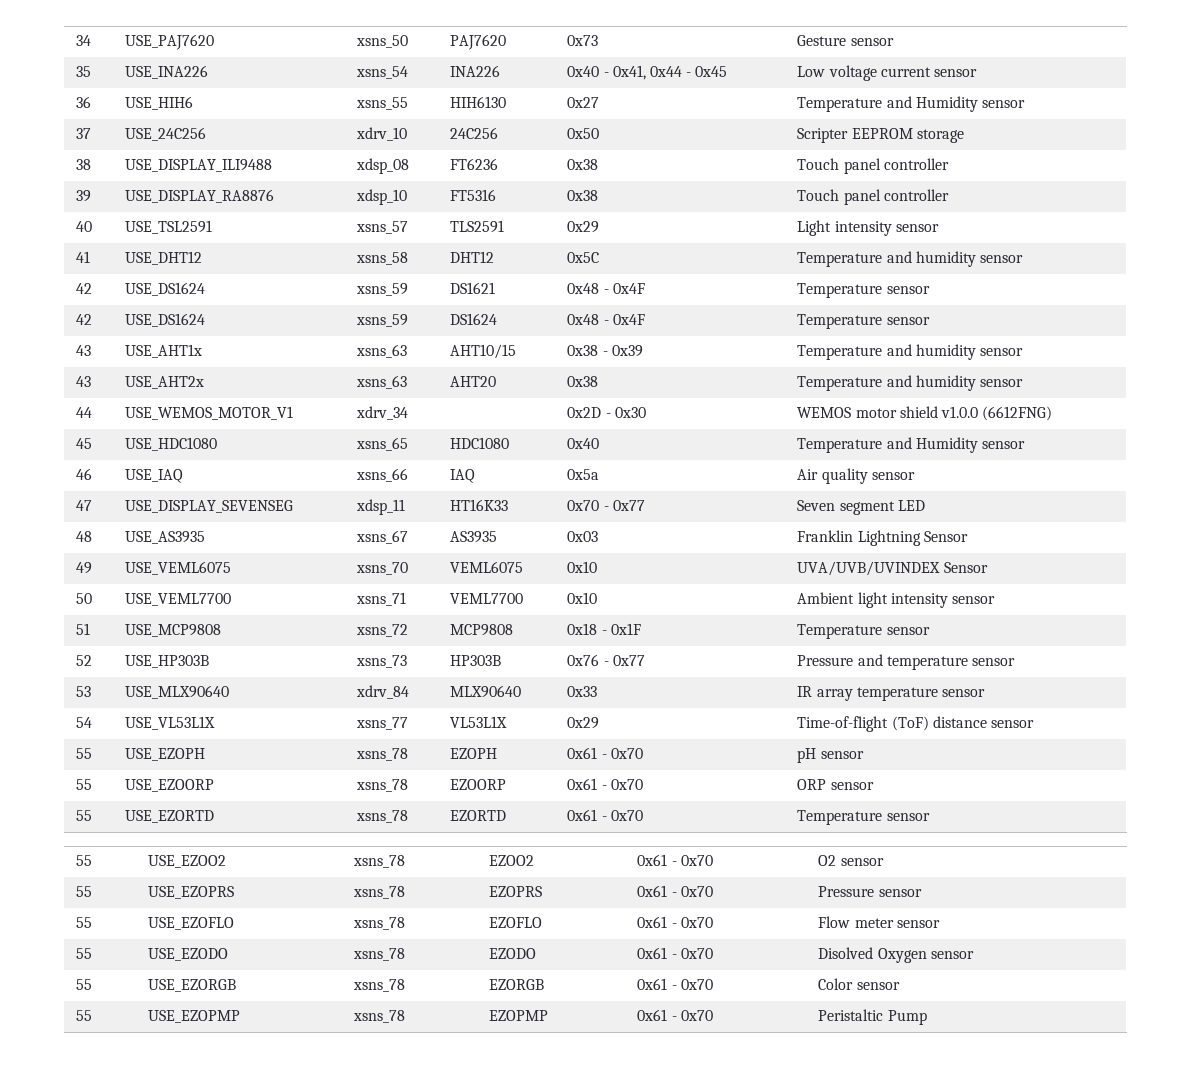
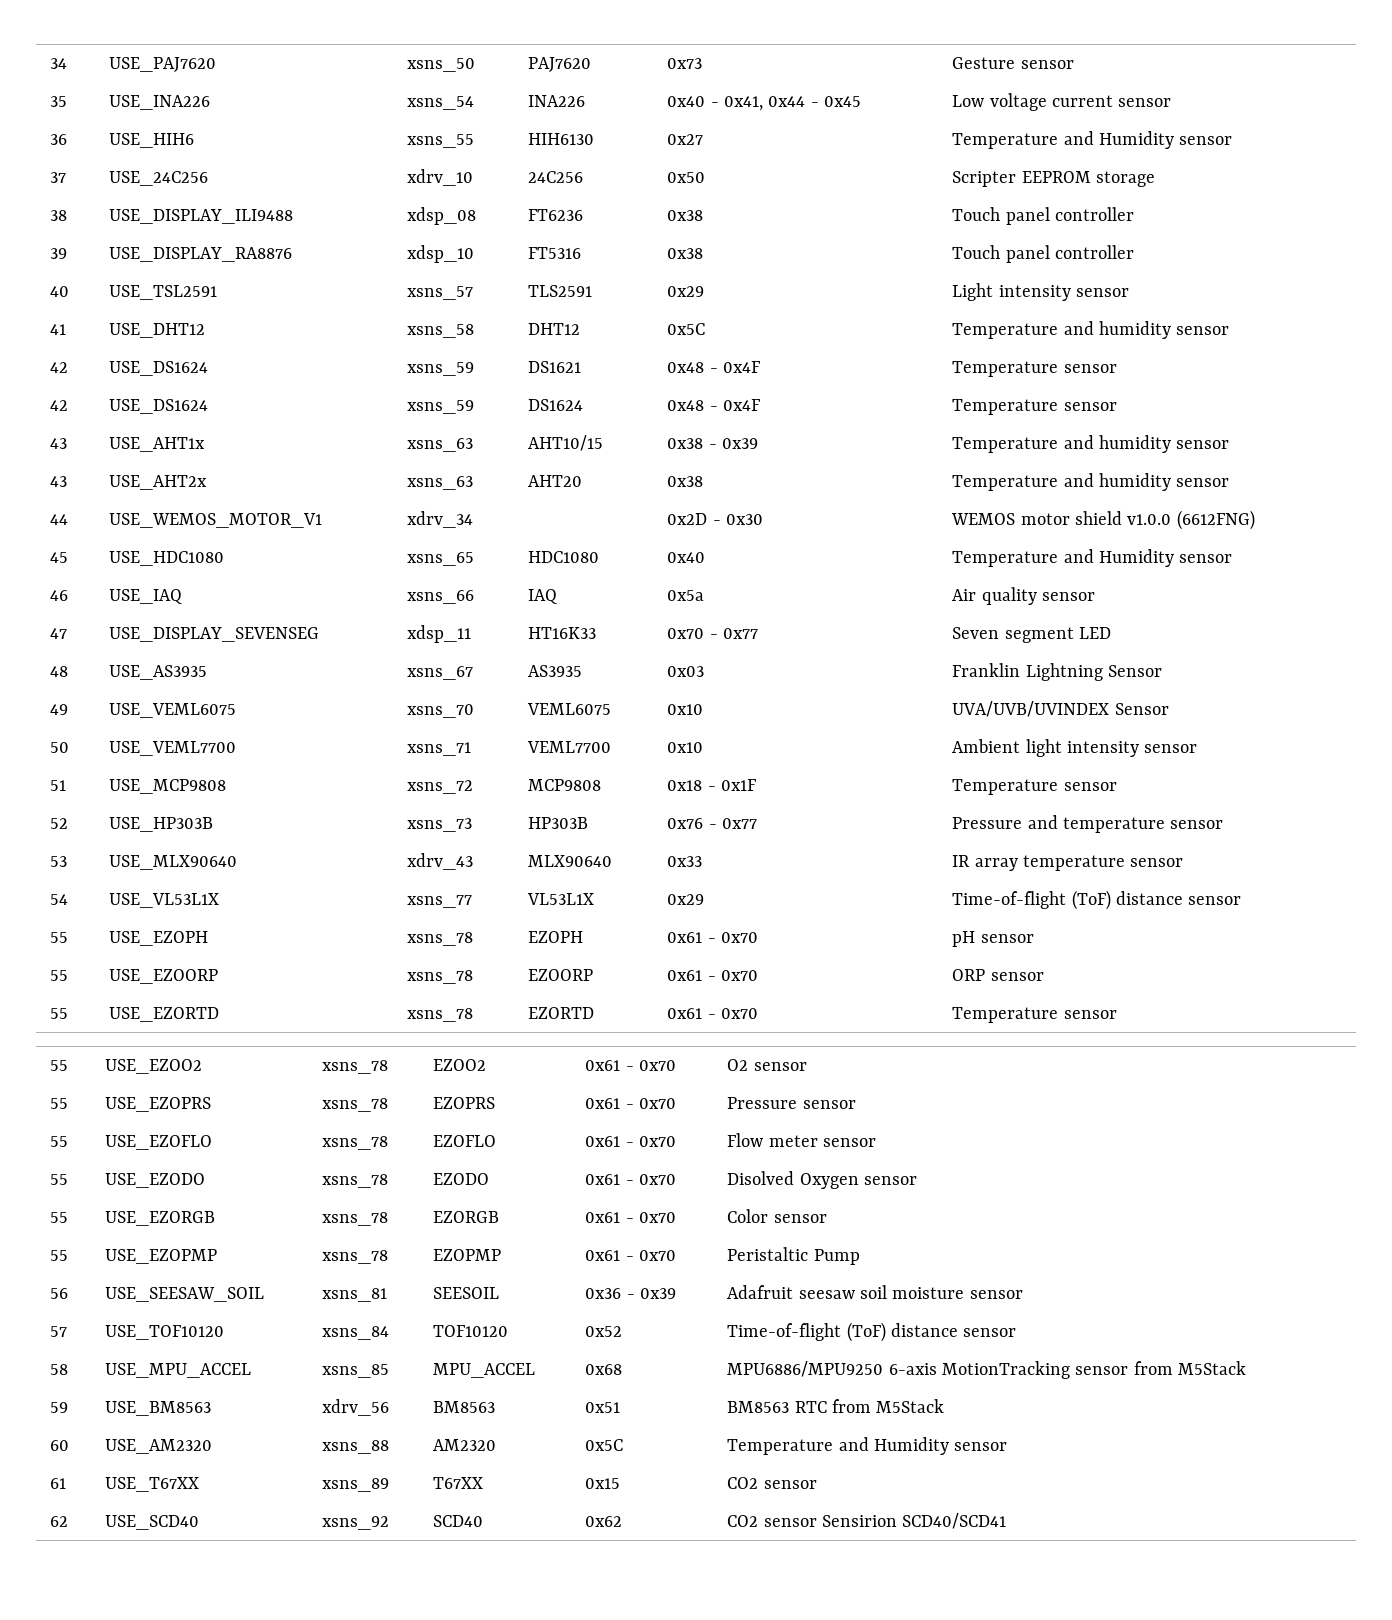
- 53 | USE_MLX90640 | xdrv_84 | MLX90640 | 0x33 | IR array temperature sensor
+ 53 | USE_MLX90640 | xdrv_43 | MLX90640 | 0x33 | IR array temperature sensor
+ 56 | USE_SEESAW_SOIL | xsns_81 | SEESOIL | 0x36 - 0x39 | Adafruit seesaw soil moisture sensor
+ 57 | USE_TOF10120 | xsns_84 | TOF10120 | 0x52 | Time-of-flight (ToF) distance sensor
+ 58 | USE_MPU_ACCEL | xsns_85 | MPU_ACCEL | 0x68 | MPU6886/MPU9250 6-axis MotionTracking sensor from M5Stack
+ 59 | USE_BM8563 | xdrv_56 | BM8563 | 0x51 | BM8563 RTC from M5Stack
+ 60 | USE_AM2320 | xsns_88 | AM2320 | 0x5C | Temperature and Humidity sensor
+ 61 | USE_T67XX | xsns_89 | T67XX | 0x15 | CO2 sensor
+ 62 | USE_SCD40 | xsns_92 | SCD40 | 0x62 | CO2 sensor Sensirion SCD40/SCD41

